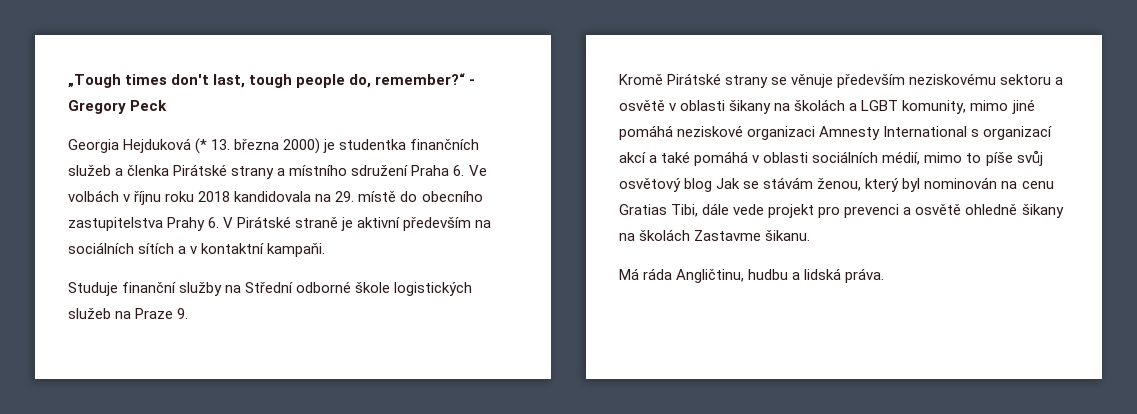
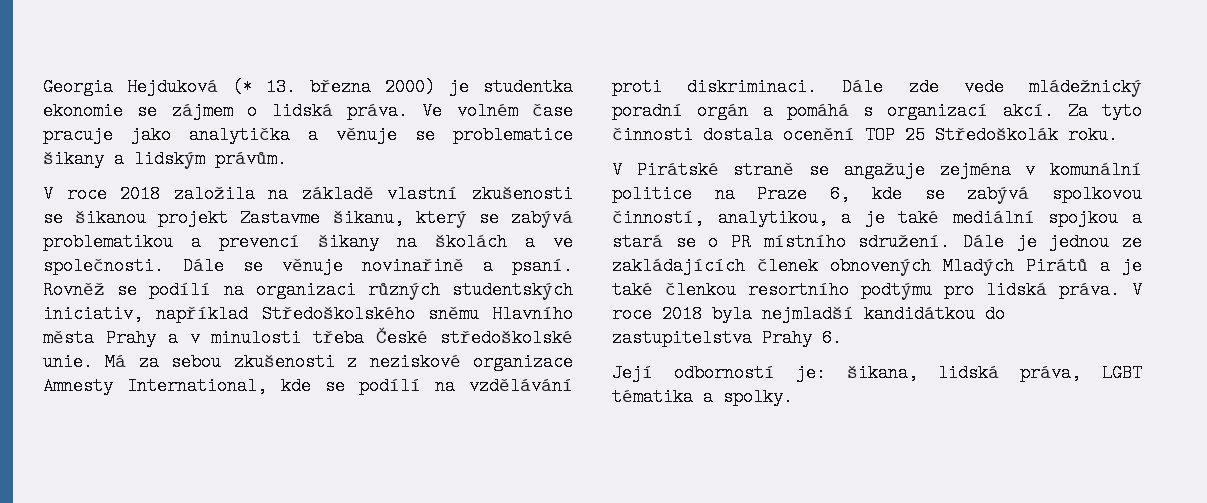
- „Tough times don't last, tough people do, remember?“ - Gregory Peck
- Georgia Hejduková (* 13. března 2000) je studentka finančních služeb a členka Pirátské strany a místního sdružení Praha 6. Ve volbách v říjnu roku 2018 kandidovala na 29. místě do obecního zastupitelstva Prahy 6. V Pirátské straně je aktivní především na sociálních sítích a v kontaktní kampaňi.
- Studuje finanční služby na Střední odborné škole logistických služeb na Praze 9.
- Kromě Pirátské strany se věnuje především neziskovému sektoru a osvětě v oblasti šikany na školách a LGBT komunity, mimo jiné pomáhá neziskové organizaci Amnesty International s organizací akcí a také pomáhá v oblasti sociálních médií, mimo to píše svůj osvětový blog Jak se stávám ženou, který byl nominován na cenu Gratias Tibi, dále vede projekt pro prevenci a osvětě ohledně šikany na školách Zastavme šikanu.
- Má ráda Angličtinu, hudbu a lidská práva.
+ Georgia Hejduková (* 13. března 2000) je studentka ekonomie se zájmem o lidská práva. Ve volném čase pracuje jako analytička a věnuje se problematice šikany a lidským právům.
+ V roce 2018 založila na základě vlastní zkušenosti se šikanou projekt Zastavme šikanu, který se zabývá problematikou a prevencí šikany na školách a ve společnosti. Dále se věnuje novinařině a psaní. Rovněž se podílí na organizaci různých studentských iniciativ, například Středoškolského sněmu Hlavního města Prahy a v minulosti třeba České středoškolské unie. Má za sebou zkušenosti z neziskové organizace Amnesty International, kde se podílí na vzdělávání proti diskriminaci. Dále zde vede mládežnický poradní orgán a pomáhá s organizací akcí. Za tyto činnosti dostala ocenění TOP 25 Středoškolák roku.
+ V Pirátské straně se angažuje zejména v komunální politice na Praze 6, kde se zabývá spolkovou činností, analytikou, a je také mediální spojkou a stará se o PR místního sdružení. Dále je jednou ze zakládajících členek obnovených Mladých Pirátů a je také členkou resortního podtýmu pro lidská práva. V roce 2018 byla nejmladší kandidátkou do zastupitelstva Prahy 6.
+ Její odborností je: šikana, lidská práva, LGBT tématika a spolky.

